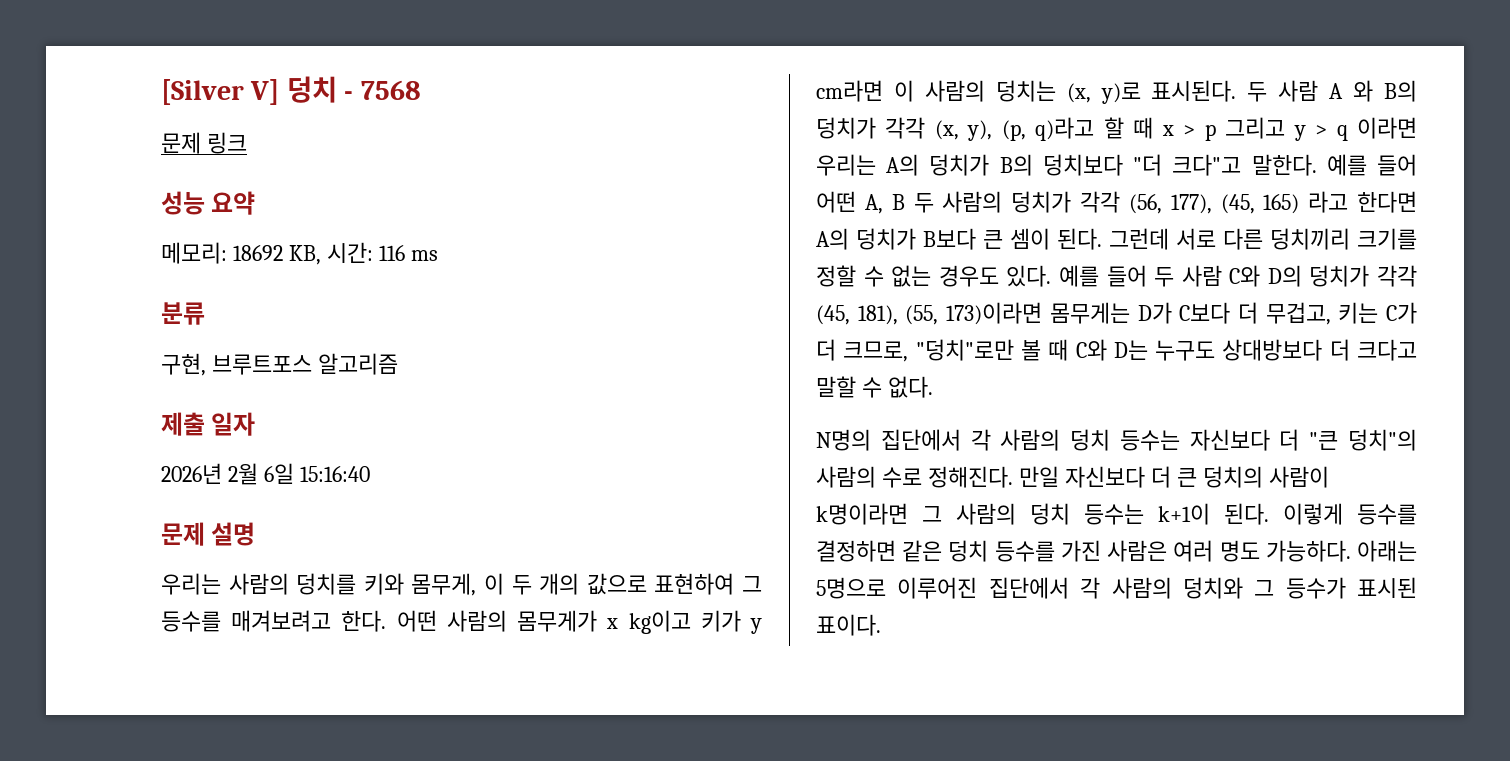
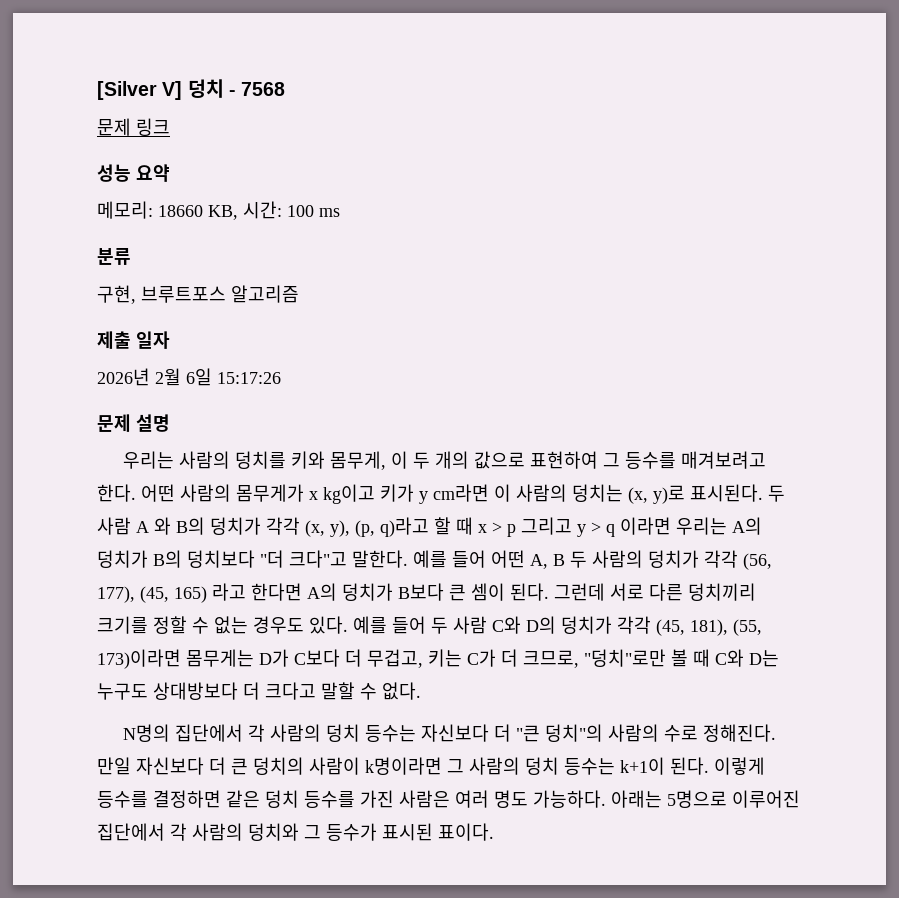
- 메모리: 18692 KB, 시간: 116 ms
+ 메모리: 18660 KB, 시간: 100 ms
- 2026년 2월 6일 15:16:40
+ 2026년 2월 6일 15:17:26

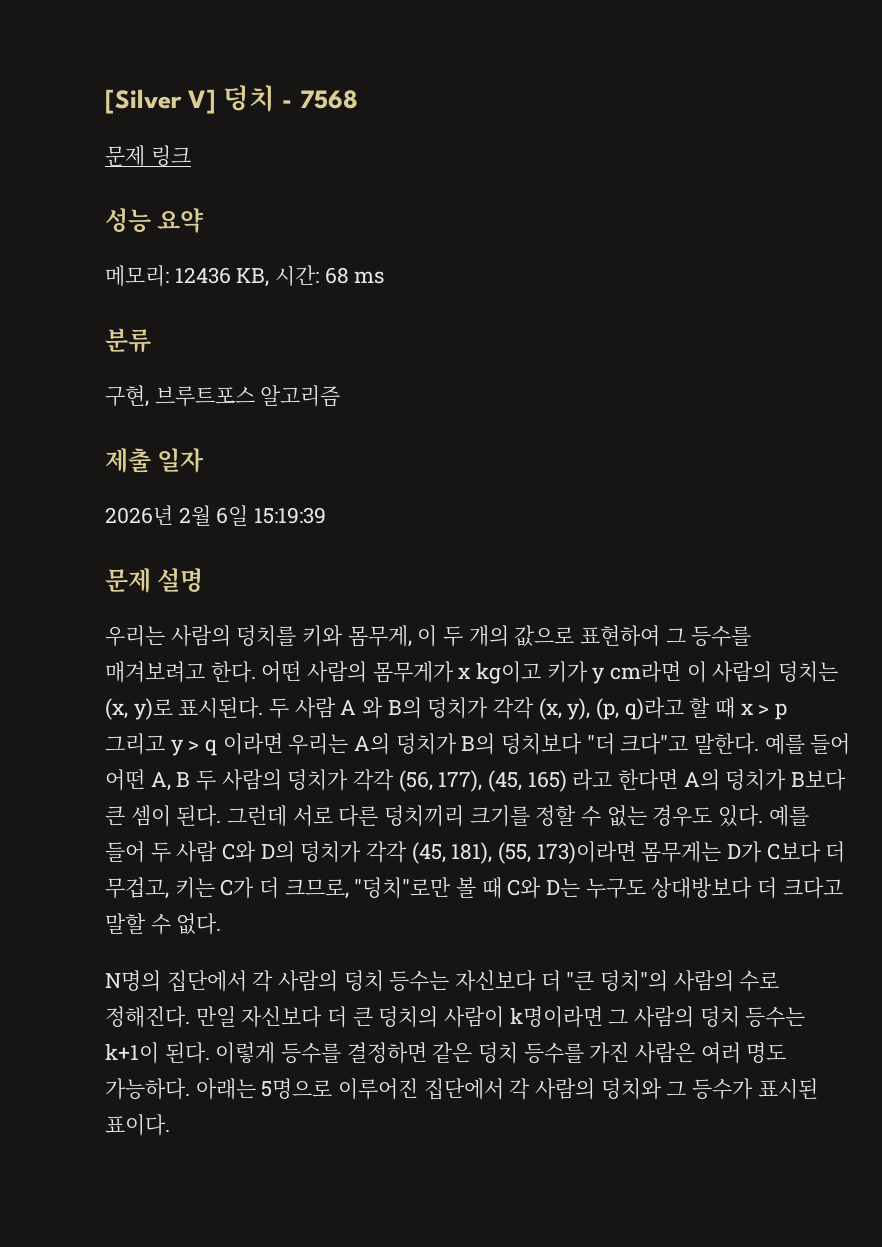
- 메모리: 18660 KB, 시간: 100 ms
+ 메모리: 12436 KB, 시간: 68 ms
- 2026년 2월 6일 15:17:26
+ 2026년 2월 6일 15:19:39

